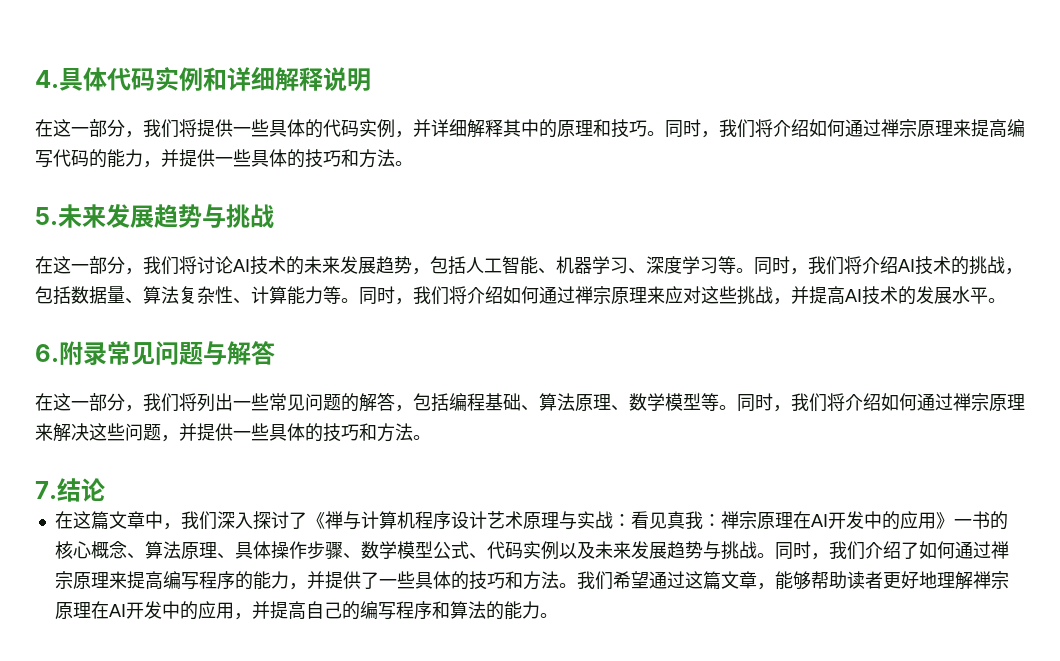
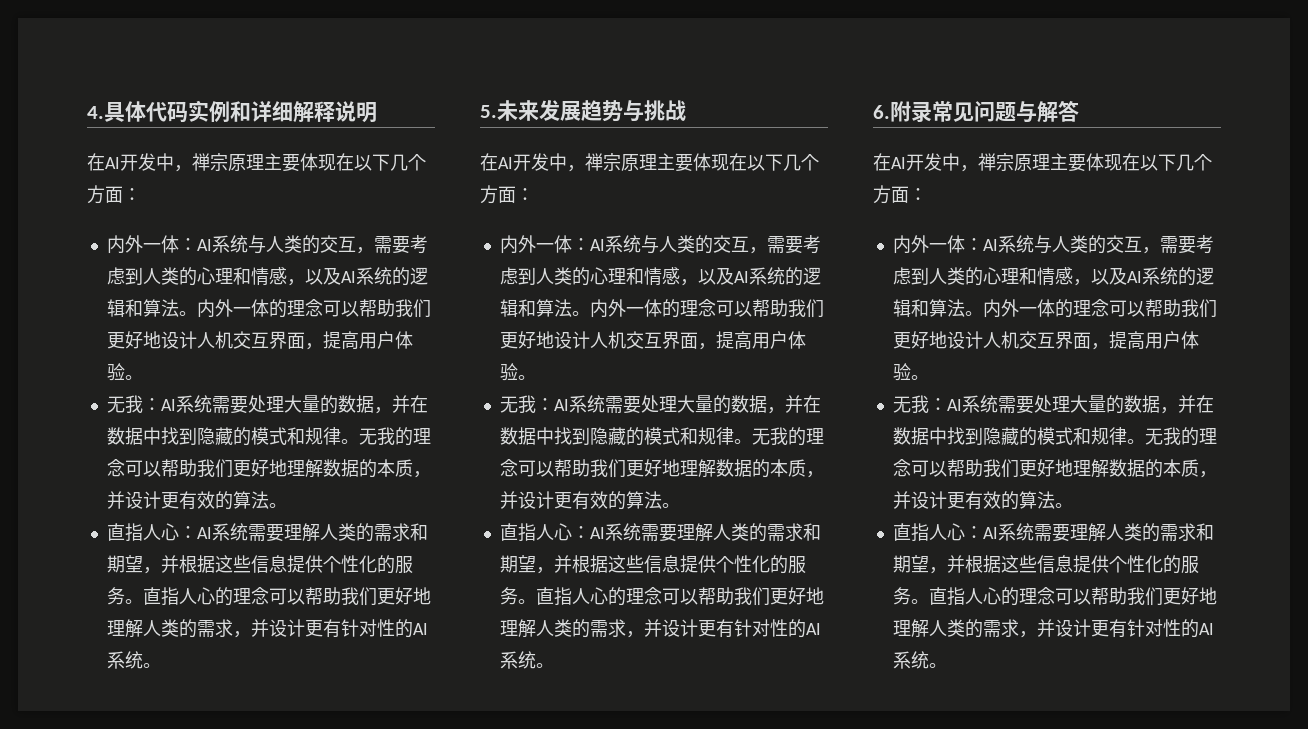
  4.具体代码实例和详细解释说明
- 在这一部分，我们将提供一些具体的代码实例，并详细解释其中的原理和技巧。同时，我们将介绍如何通过禅宗原理来提高编写代码的能力，并提供一些具体的技巧和方法。
+ 在AI开发中，禅宗原理主要体现在以下几个方面：
+ 内外一体：AI系统与人类的交互，需要考虑到人类的心理和情感，以及AI系统的逻辑和算法。内外一体的理念可以帮助我们更好地设计人机交互界面，提高用户体验。
+ 无我：AI系统需要处理大量的数据，并在数据中找到隐藏的模式和规律。无我的理念可以帮助我们更好地理解数据的本质，并设计更有效的算法。
+ 直指人心：AI系统需要理解人类的需求和期望，并根据这些信息提供个性化的服务。直指人心的理念可以帮助我们更好地理解人类的需求，并设计更有针对性的AI系统。
  5.未来发展趋势与挑战
- 在这一部分，我们将讨论AI技术的未来发展趋势，包括人工智能、机器学习、深度学习等。同时，我们将介绍AI技术的挑战，包括数据量、算法复杂性、计算能力等。同时，我们将介绍如何通过禅宗原理来应对这些挑战，并提高AI技术的发展水平。
+ 在AI开发中，禅宗原理主要体现在以下几个方面：
+ 内外一体：AI系统与人类的交互，需要考虑到人类的心理和情感，以及AI系统的逻辑和算法。内外一体的理念可以帮助我们更好地设计人机交互界面，提高用户体验。
+ 无我：AI系统需要处理大量的数据，并在数据中找到隐藏的模式和规律。无我的理念可以帮助我们更好地理解数据的本质，并设计更有效的算法。
+ 直指人心：AI系统需要理解人类的需求和期望，并根据这些信息提供个性化的服务。直指人心的理念可以帮助我们更好地理解人类的需求，并设计更有针对性的AI系统。
  6.附录常见问题与解答
- 在这一部分，我们将列出一些常见问题的解答，包括编程基础、算法原理、数学模型等。同时，我们将介绍如何通过禅宗原理来解决这些问题，并提供一些具体的技巧和方法。
- 7.结论
- 在这篇文章中，我们深入探讨了《禅与计算机程序设计艺术原理与实战：看见真我：禅宗原理在AI开发中的应用》一书的核心概念、算法原理、具体操作步骤、数学模型公式、代码实例以及未来发展趋势与挑战。同时，我们介绍了如何通过禅宗原理来提高编写程序的能力，并提供了一些具体的技巧和方法。我们希望通过这篇文章，能够帮助读者更好地理解禅宗原理在AI开发中的应用，并提高自己的编写程序和算法的能力。
+ 在AI开发中，禅宗原理主要体现在以下几个方面：
+ 内外一体：AI系统与人类的交互，需要考虑到人类的心理和情感，以及AI系统的逻辑和算法。内外一体的理念可以帮助我们更好地设计人机交互界面，提高用户体验。
+ 无我：AI系统需要处理大量的数据，并在数据中找到隐藏的模式和规律。无我的理念可以帮助我们更好地理解数据的本质，并设计更有效的算法。
+ 直指人心：AI系统需要理解人类的需求和期望，并根据这些信息提供个性化的服务。直指人心的理念可以帮助我们更好地理解人类的需求，并设计更有针对性的AI系统。

